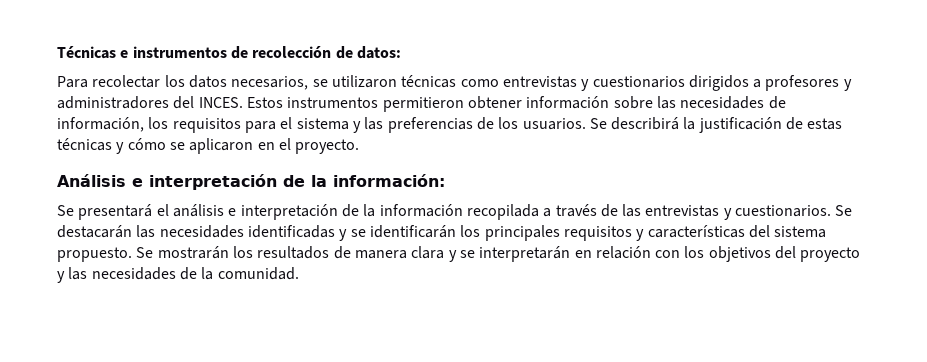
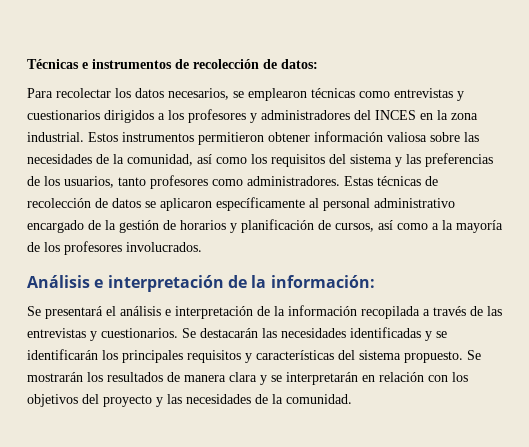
- Para recolectar los datos necesarios, se utilizaron técnicas como entrevistas y cuestionarios dirigidos a profesores y administradores del INCES.
+ Para recolectar los datos necesarios, se emplearon técnicas como entrevistas y cuestionarios dirigidos a los profesores y administradores del INCES en la zona industrial.
- Estos instrumentos permitieron obtener información sobre las necesidades de información, los requisitos para el sistema y las preferencias de los usuarios. Se describirá la justificación de estas técnicas y cómo se aplicaron en el proyecto.
+ Estos instrumentos permitieron obtener información valiosa sobre las necesidades de la comunidad, así como los requisitos del sistema y las preferencias de los usuarios, tanto profesores como administradores. Estas técnicas de recolección de datos se aplicaron específicamente al personal administrativo encargado de la gestión de horarios y planificación de cursos, así como a la mayoría de los profesores involucrados.

